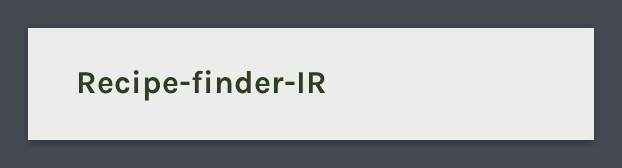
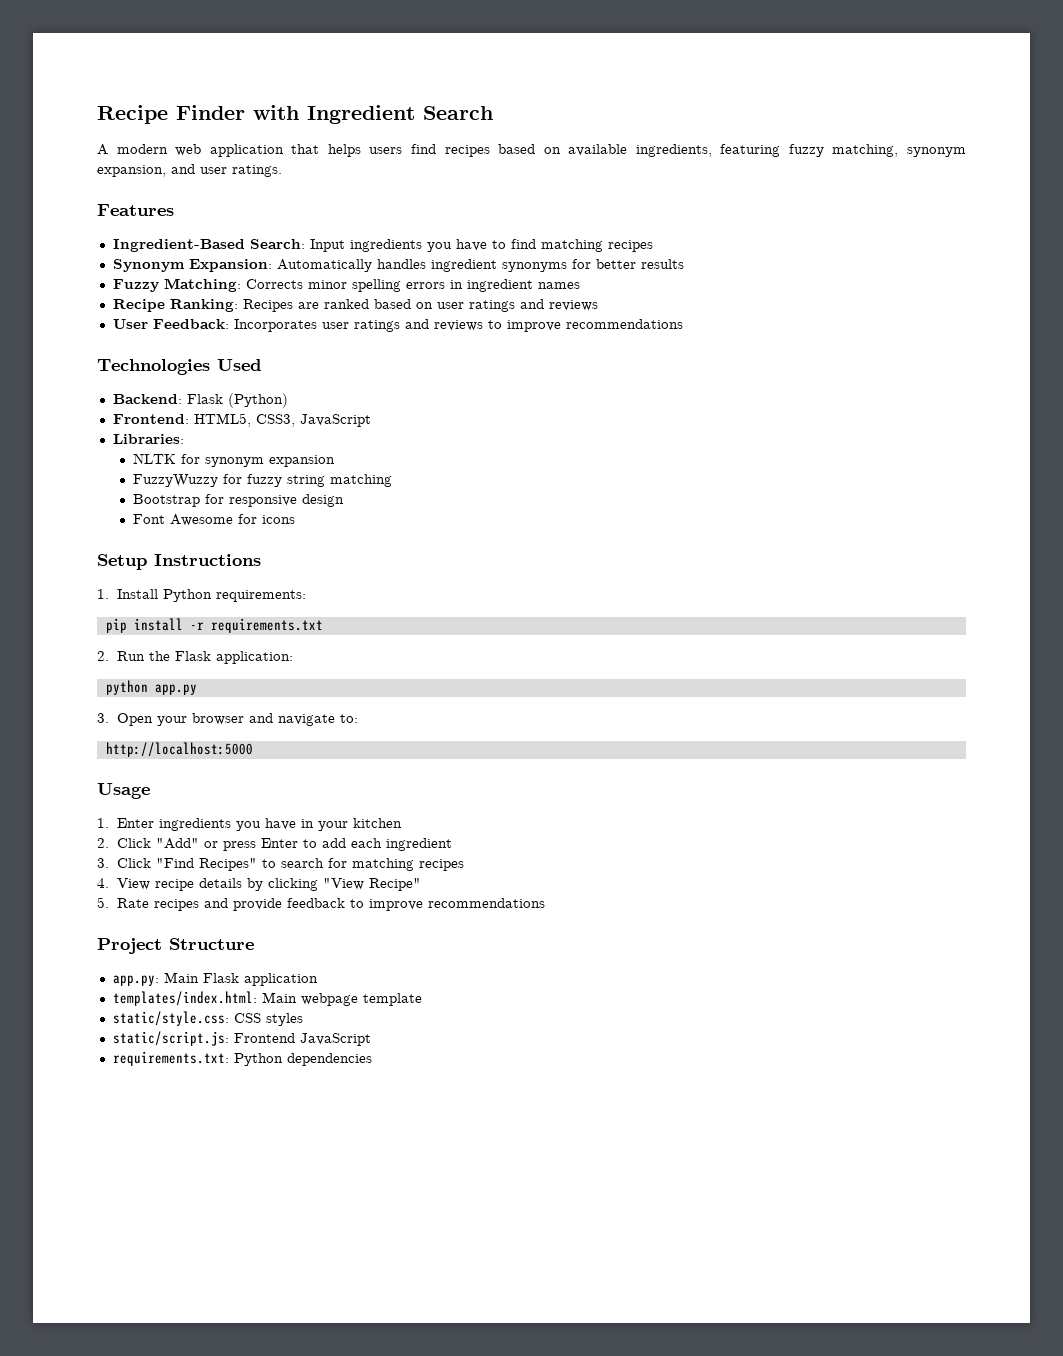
- Recipe-finder-IR
+ Recipe Finder with Ingredient Search
+ A modern web application that helps users find recipes based on available ingredients, featuring fuzzy matching, synonym expansion, and user ratings.
+ Features
+ Ingredient-Based Search: Input ingredients you have to find matching recipes
+ Synonym Expansion: Automatically handles ingredient synonyms for better results
+ Fuzzy Matching: Corrects minor spelling errors in ingredient names
+ Recipe Ranking: Recipes are ranked based on user ratings and reviews
+ User Feedback: Incorporates user ratings and reviews to improve recommendations
+ Technologies Used
+ Backend: Flask (Python)
+ Frontend: HTML5, CSS3, JavaScript
+ Libraries:
+ NLTK for synonym expansion
+ FuzzyWuzzy for fuzzy string matching
+ Bootstrap for responsive design
+ Font Awesome for icons
+ Setup Instructions
+ 1. Install Python requirements:
+ pip install -r requirements.txt
+ 2. Run the Flask application:
+ python app.py
+ 3. Open your browser and navigate to:
+ http://localhost:5000
+ Usage
+ 1. Enter ingredients you have in your kitchen
+ 2. Click "Add" or press Enter to add each ingredient
+ 3. Click "Find Recipes" to search for matching recipes
+ 4. View recipe details by clicking "View Recipe"
+ 5. Rate recipes and provide feedback to improve recommendations
+ Project Structure
+ app.py: Main Flask application
+ templates/index.html: Main webpage template
+ static/style.css: CSS styles
+ static/script.js: Frontend JavaScript
+ requirements.txt: Python dependencies

